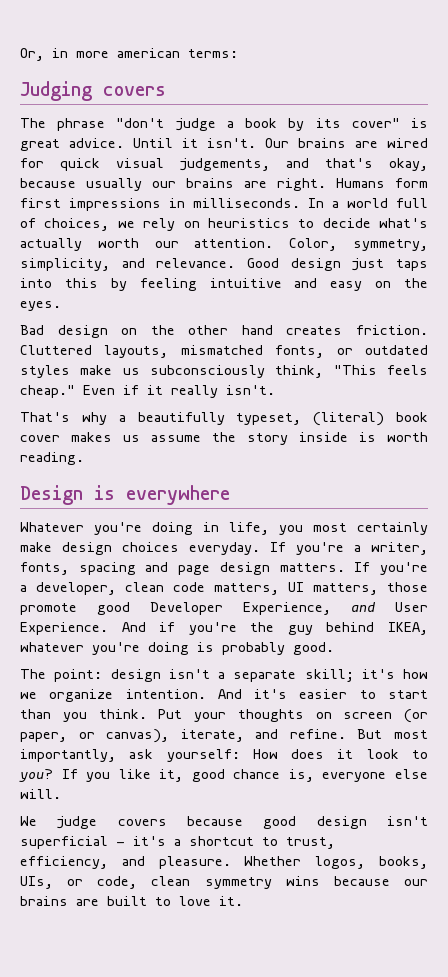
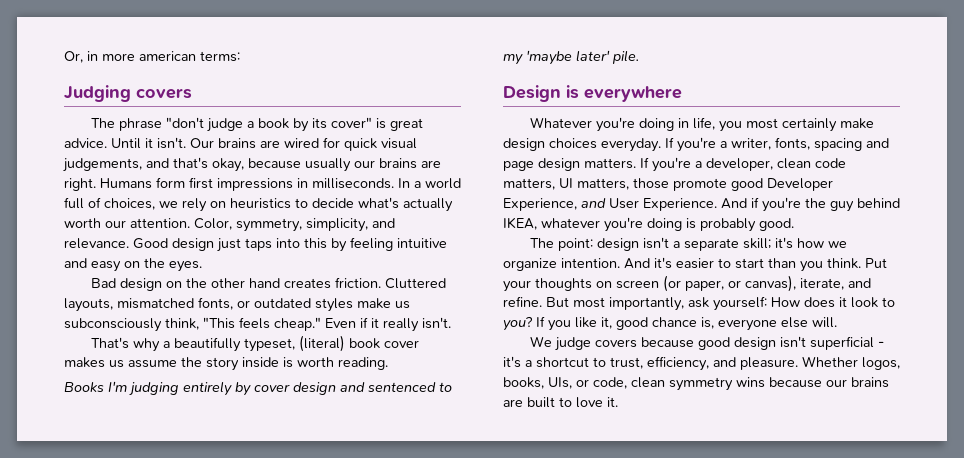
+ Books I'm judging entirely by cover design and sentenced to my 'maybe later' pile.

